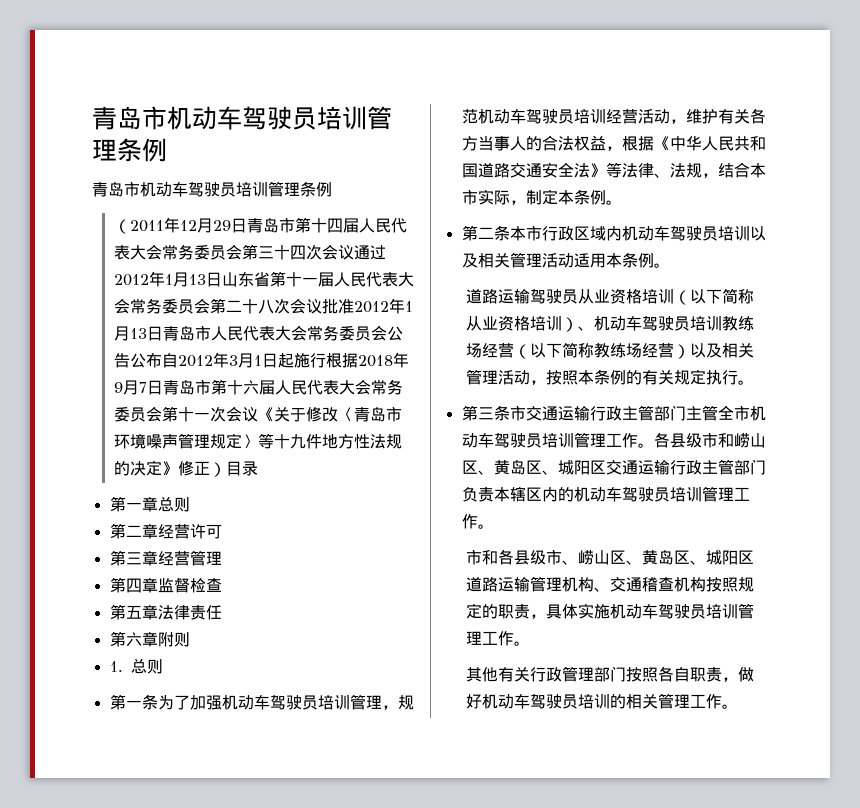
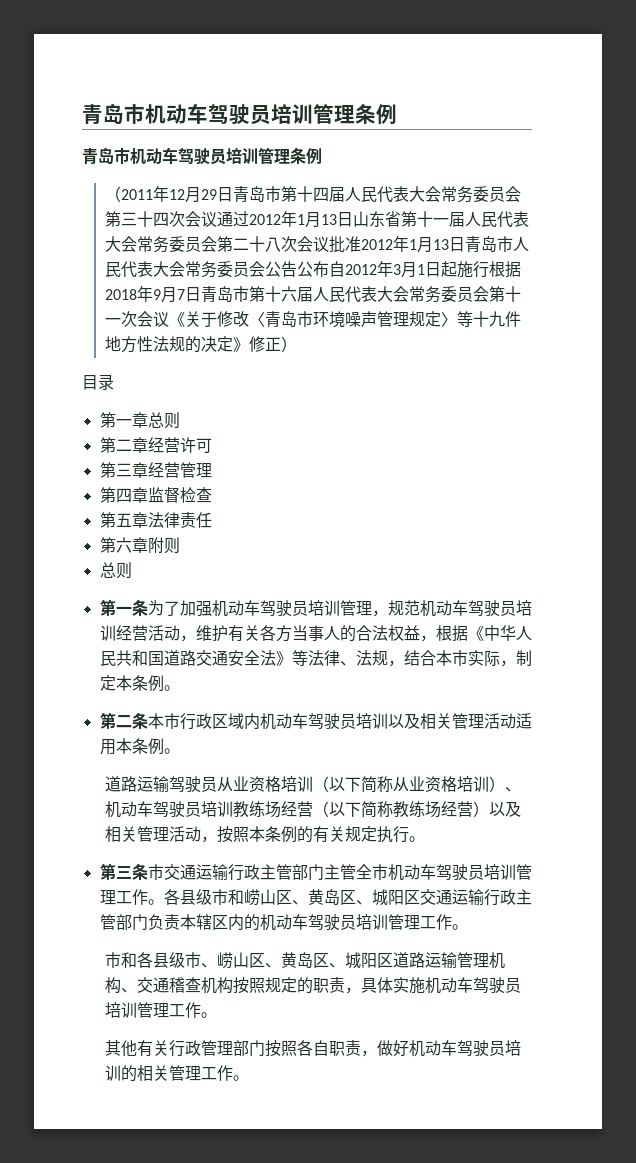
- （2011年12月29日青岛市第十四届人民代表大会常务委员会第三十四次会议通过2012年1月13日山东省第十一届人民代表大会常务委员会第二十八次会议批准2012年1月13日青岛市人民代表大会常务委员会公告公布自2012年3月1日起施行根据2018年9月7日青岛市第十六届人民代表大会常务委员会第十一次会议《关于修改〈青岛市环境噪声管理规定〉等十九件地方性法规的决定》修正）目录
+ （2011年12月29日青岛市第十四届人民代表大会常务委员会第三十四次会议通过2012年1月13日山东省第十一届人民代表大会常务委员会第二十八次会议批准2012年1月13日青岛市人民代表大会常务委员会公告公布自2012年3月1日起施行根据2018年9月7日青岛市第十六届人民代表大会常务委员会第十一次会议《关于修改〈青岛市环境噪声管理规定〉等十九件地方性法规的决定》修正）
+ 目录
  第六章附则
- 1.总则
+ 总则

